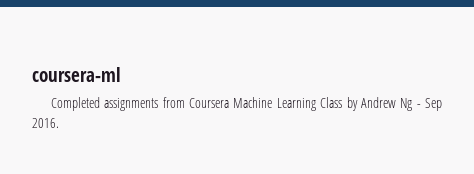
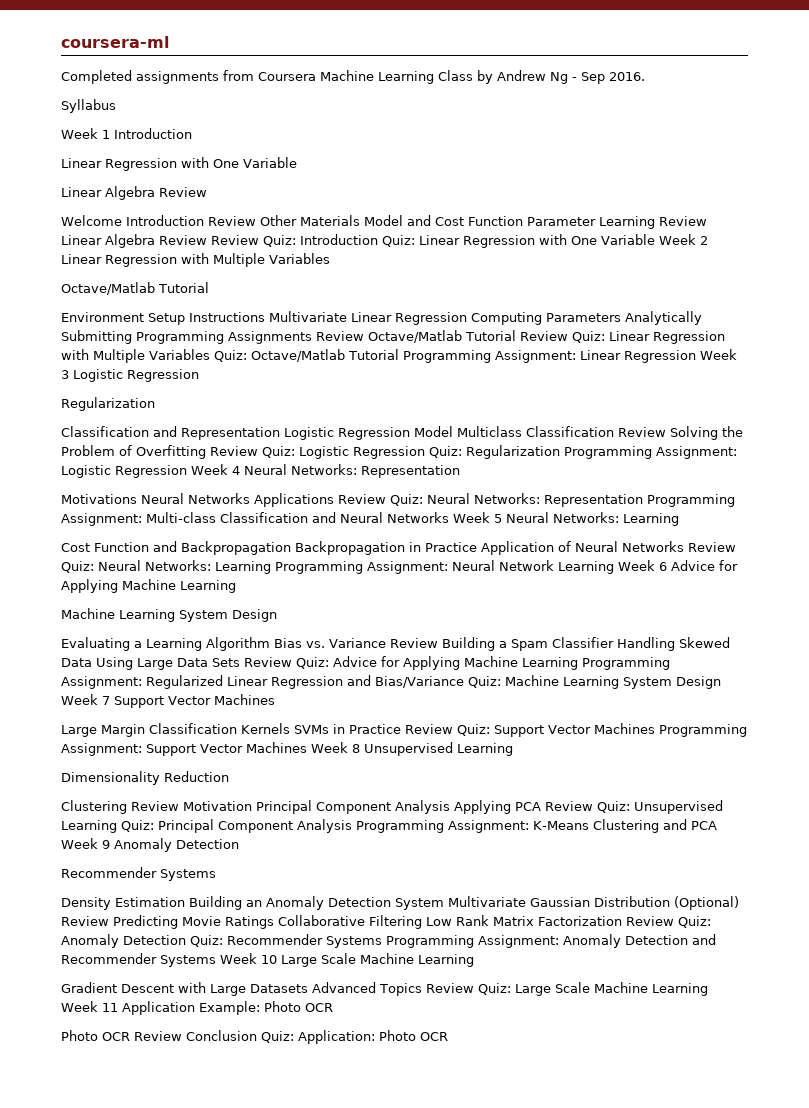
+ Syllabus
+ Week 1 Introduction
+ Linear Regression with One Variable
+ Linear Algebra Review
+ Welcome Introduction Review Other Materials Model and Cost Function Parameter Learning Review Linear Algebra Review Review Quiz: Introduction Quiz: Linear Regression with One Variable Week 2 Linear Regression with Multiple Variables
+ Octave/Matlab Tutorial
+ Environment Setup Instructions Multivariate Linear Regression Computing Parameters Analytically Submitting Programming Assignments Review Octave/Matlab Tutorial Review Quiz: Linear Regression with Multiple Variables Quiz: Octave/Matlab Tutorial Programming Assignment: Linear Regression Week 3 Logistic Regression
+ Regularization
+ Classification and Representation Logistic Regression Model Multiclass Classification Review Solving the Problem of Overfitting Review Quiz: Logistic Regression Quiz: Regularization Programming Assignment: Logistic Regression Week 4 Neural Networks: Representation
+ Motivations Neural Networks Applications Review Quiz: Neural Networks: Representation Programming Assignment: Multi-class Classification and Neural Networks Week 5 Neural Networks: Learning
+ Cost Function and Backpropagation Backpropagation in Practice Application of Neural Networks Review Quiz: Neural Networks: Learning Programming Assignment: Neural Network Learning Week 6 Advice for Applying Machine Learning
+ Machine Learning System Design
+ Evaluating a Learning Algorithm Bias vs. Variance Review Building a Spam Classifier Handling Skewed Data Using Large Data Sets Review Quiz: Advice for Applying Machine Learning Programming Assignment: Regularized Linear Regression and Bias/Variance Quiz: Machine Learning System Design Week 7 Support Vector Machines
+ Large Margin Classification Kernels SVMs in Practice Review Quiz: Support Vector Machines Programming Assignment: Support Vector Machines Week 8 Unsupervised Learning
+ Dimensionality Reduction
+ Clustering Review Motivation Principal Component Analysis Applying PCA Review Quiz: Unsupervised Learning Quiz: Principal Component Analysis Programming Assignment: K-Means Clustering and PCA Week 9 Anomaly Detection
+ Recommender Systems
+ Density Estimation Building an Anomaly Detection System Multivariate Gaussian Distribution (Optional) Review Predicting Movie Ratings Collaborative Filtering Low Rank Matrix Factorization Review Quiz: Anomaly Detection Quiz: Recommender Systems Programming Assignment: Anomaly Detection and Recommender Systems Week 10 Large Scale Machine Learning
+ Gradient Descent with Large Datasets Advanced Topics Review Quiz: Large Scale Machine Learning Week 11 Application Example: Photo OCR
+ Photo OCR Review Conclusion Quiz: Application: Photo OCR

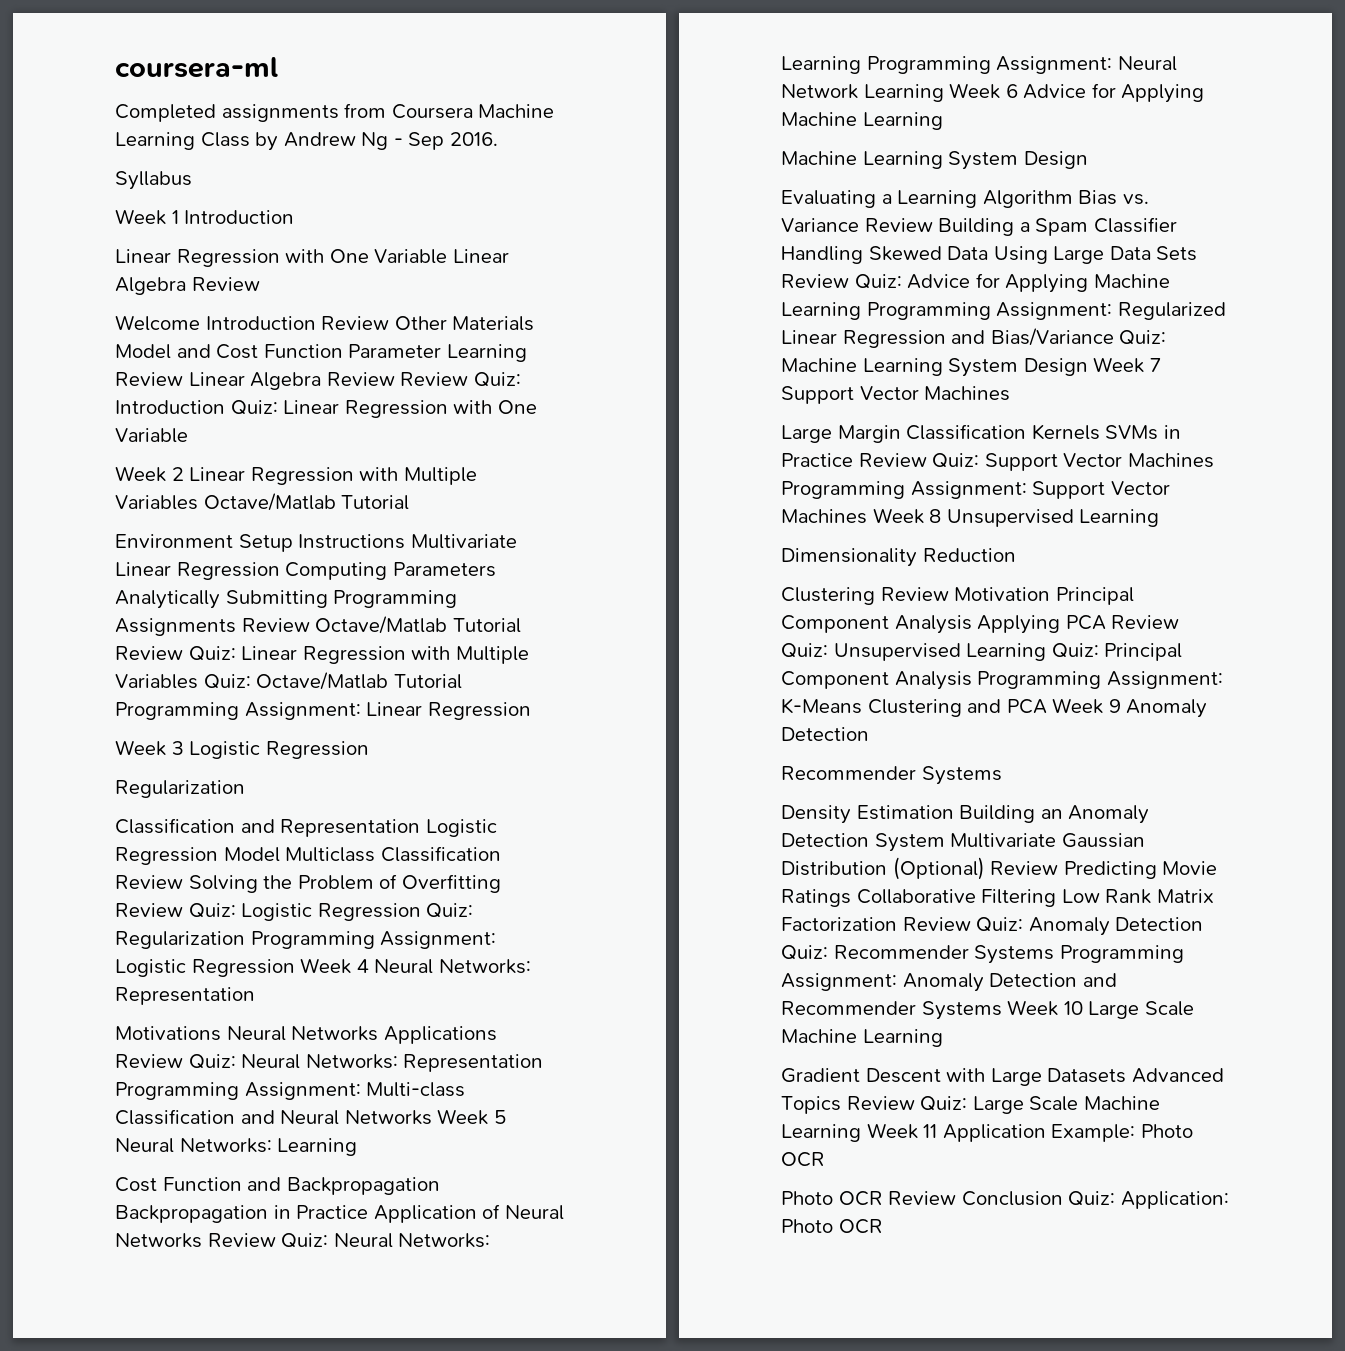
  Week 1 Introduction
- Linear Regression with One Variable
- Linear Algebra Review
+ Linear Regression with One Variable Linear Algebra Review
- Welcome Introduction Review Other Materials Model and Cost Function Parameter Learning Review Linear Algebra Review Review Quiz: Introduction Quiz: Linear Regression with One Variable Week 2 Linear Regression with Multiple Variables
- Octave/Matlab Tutorial
+ Welcome Introduction Review Other Materials Model and Cost Function Parameter Learning Review Linear Algebra Review Review Quiz: Introduction Quiz: Linear Regression with One Variable
+ Week 2 Linear Regression with Multiple Variables Octave/Matlab Tutorial
- Environment Setup Instructions Multivariate Linear Regression Computing Parameters Analytically Submitting Programming Assignments Review Octave/Matlab Tutorial Review Quiz: Linear Regression with Multiple Variables Quiz: Octave/Matlab Tutorial Programming Assignment: Linear Regression Week 3 Logistic Regression
+ Environment Setup Instructions Multivariate Linear Regression Computing Parameters Analytically Submitting Programming Assignments Review Octave/Matlab Tutorial Review Quiz: Linear Regression with Multiple Variables Quiz: Octave/Matlab Tutorial Programming Assignment: Linear Regression
+ Week 3 Logistic Regression

